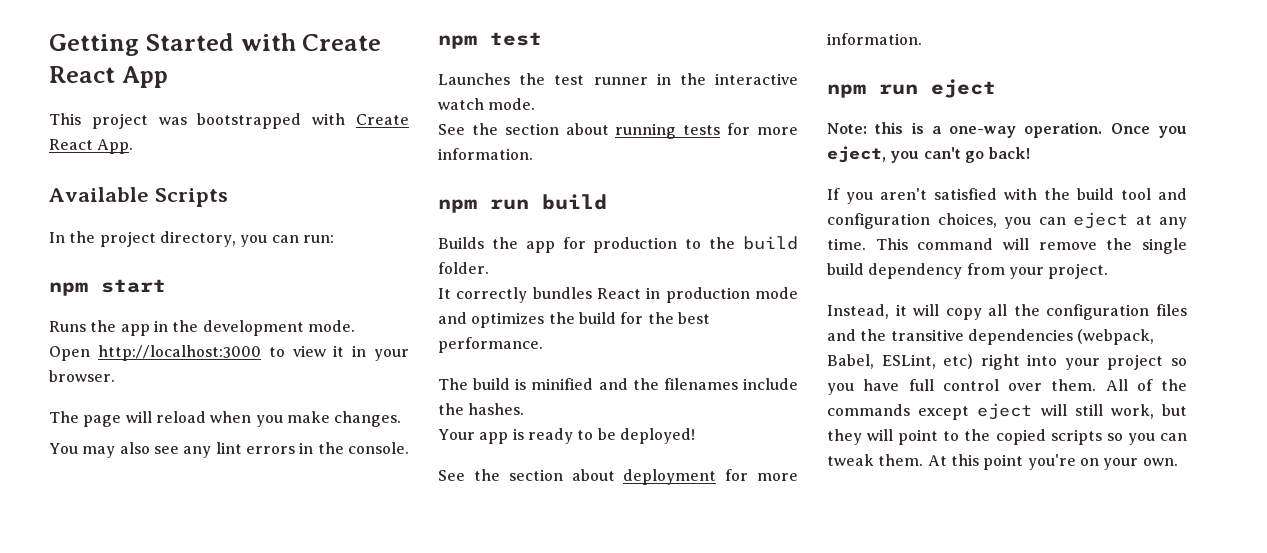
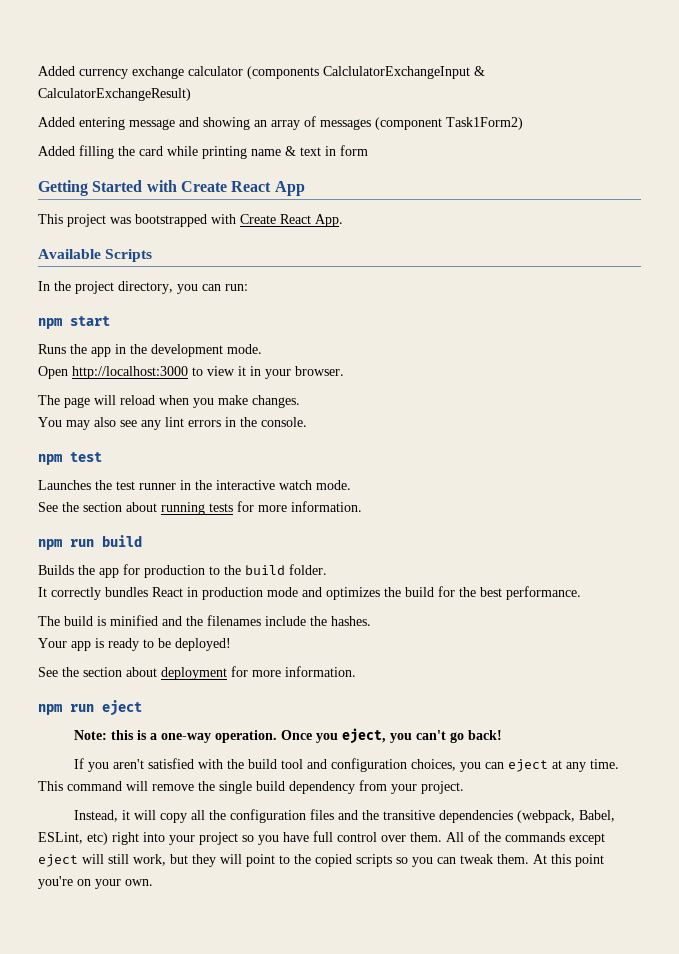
+ Added currency exchange calculator (components CalclulatorExchangeInput & CalculatorExchangeResult)
+ Added entering message and showing an array of messages (component Task1Form2)
+ Added filling the card while printing name & text in form

